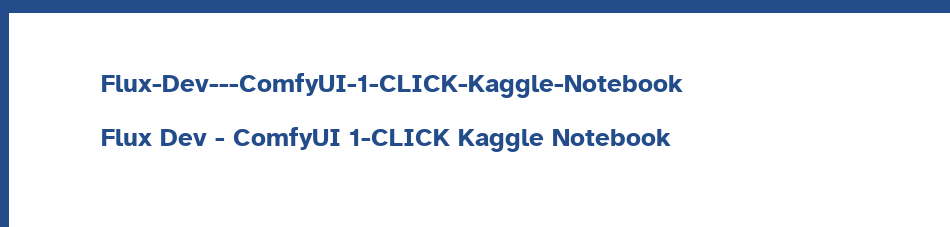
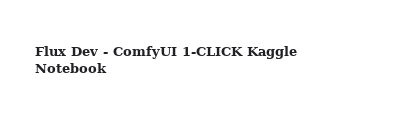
- Flux-Dev---ComfyUI-1-CLICK-Kaggle-Notebook

